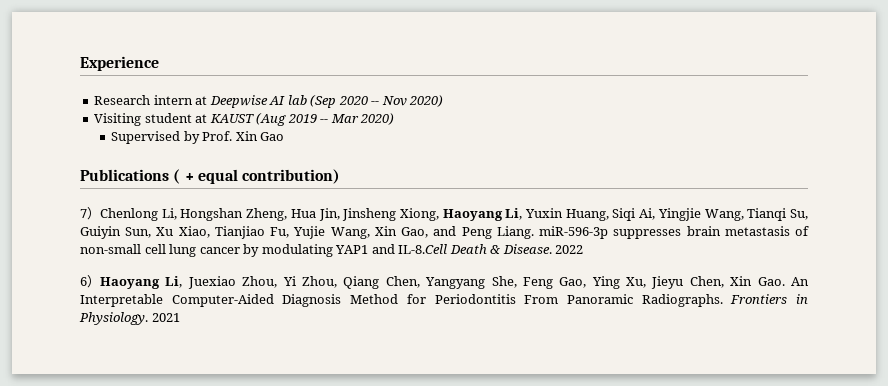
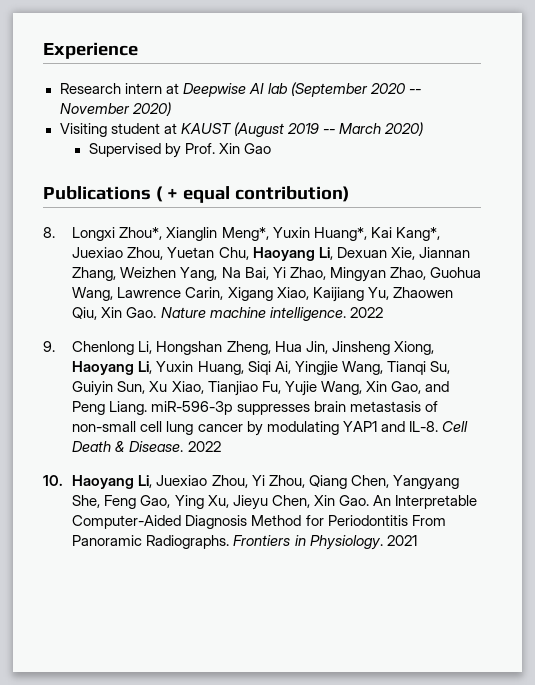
- Research intern at Deepwise AI lab (Sep 2020 -- Nov 2020)
+ Research intern at Deepwise AI lab (September 2020 -- November 2020)
- Visiting student at KAUST (Aug 2019 -- Mar 2020)
+ Visiting student at KAUST (August 2019 -- March 2020)
- 7）Chenlong Li, Hongshan Zheng, Hua Jin, Jinsheng Xiong, Haoyang Li, Yuxin Huang, Siqi Ai, Yingjie Wang, Tianqi Su, Guiyin Sun, Xu Xiao, Tianjiao Fu, Yujie Wang, Xin Gao, and Peng Liang. miR-596-3p suppresses brain metastasis of non-small cell lung cancer by modulating YAP1 and IL-8.Cell Death & Disease.
+ 8. Longxi Zhou*, Xianglin Meng*, Yuxin Huang*, Kai Kang*, Juexiao Zhou, Yuetan Chu, Haoyang Li, Dexuan Xie, Jiannan Zhang, Weizhen Yang, Na Bai, Yi Zhao, Mingyan Zhao, Guohua Wang, Lawrence Carin, Xigang Xiao, Kaijiang Yu, Zhaowen Qiu, Xin Gao. Nature machine intelligence. 2022
+ 9. Chenlong Li, Hongshan Zheng, Hua Jin, Jinsheng Xiong, Haoyang Li, Yuxin Huang, Siqi Ai, Yingjie Wang, Tianqi Su, Guiyin Sun, Xu Xiao, Tianjiao Fu, Yujie Wang, Xin Gao, and Peng Liang. miR-596-3p suppresses brain metastasis of non-small cell lung cancer by modulating YAP1 and IL-8. Cell Death & Disease.
- 6）Haoyang Li, Juexiao Zhou, Yi Zhou, Qiang Chen, Yangyang She, Feng Gao, Ying Xu, Jieyu Chen, Xin Gao. An Interpretable Computer-Aided Diagnosis Method for Periodontitis From Panoramic Radiographs.
+ 10. Haoyang Li, Juexiao Zhou, Yi Zhou, Qiang Chen, Yangyang She, Feng Gao, Ying Xu, Jieyu Chen, Xin Gao. An Interpretable Computer-Aided Diagnosis Method for Periodontitis From Panoramic Radiographs.

